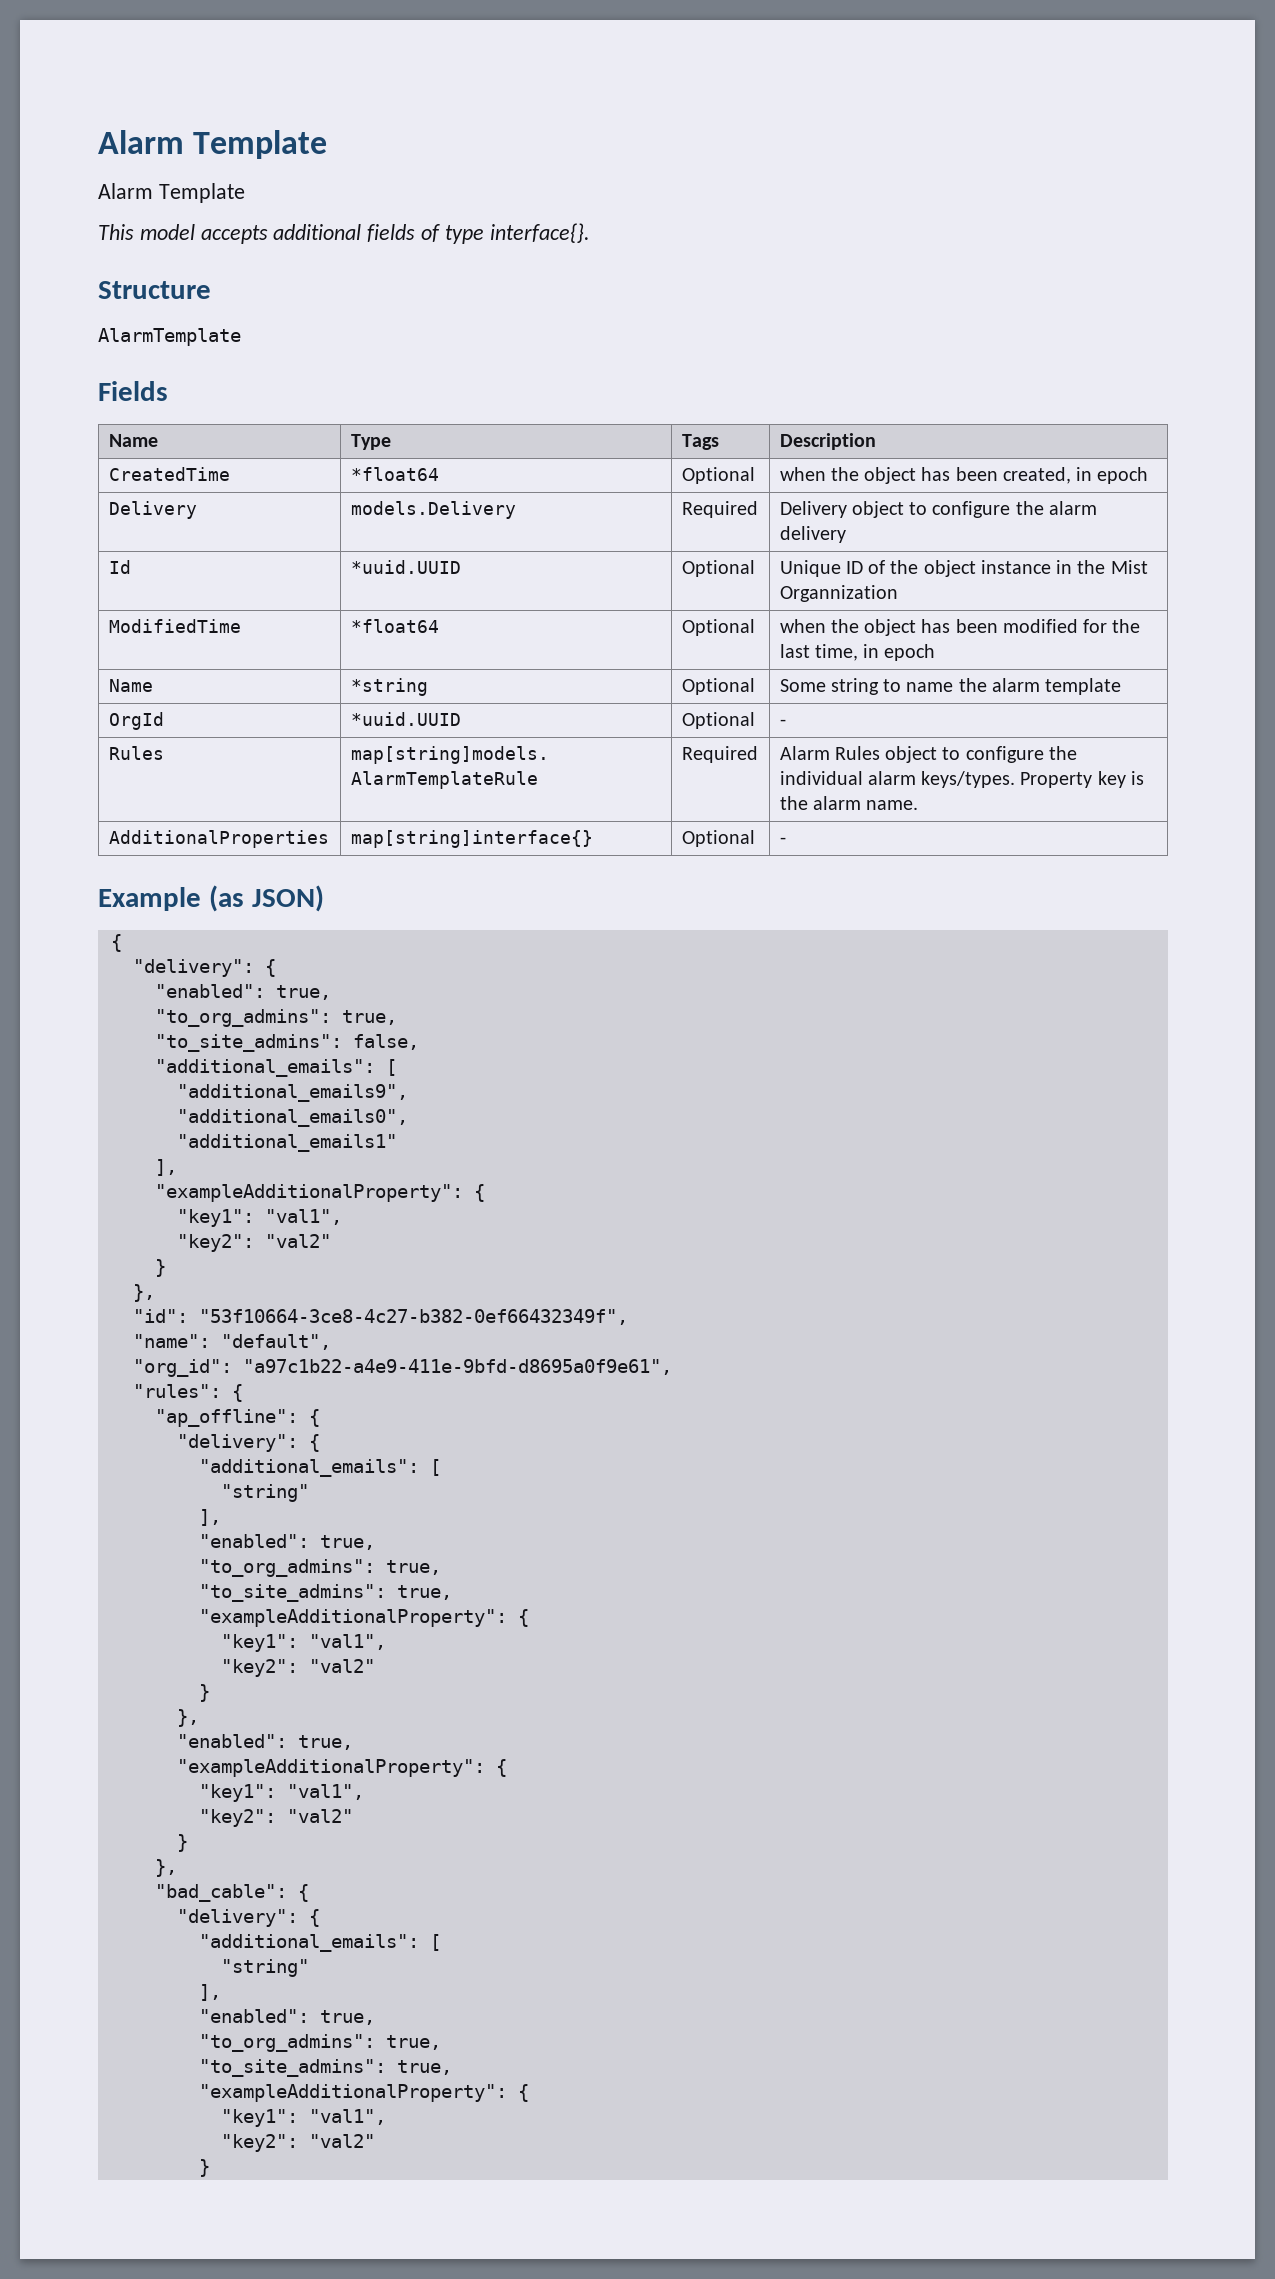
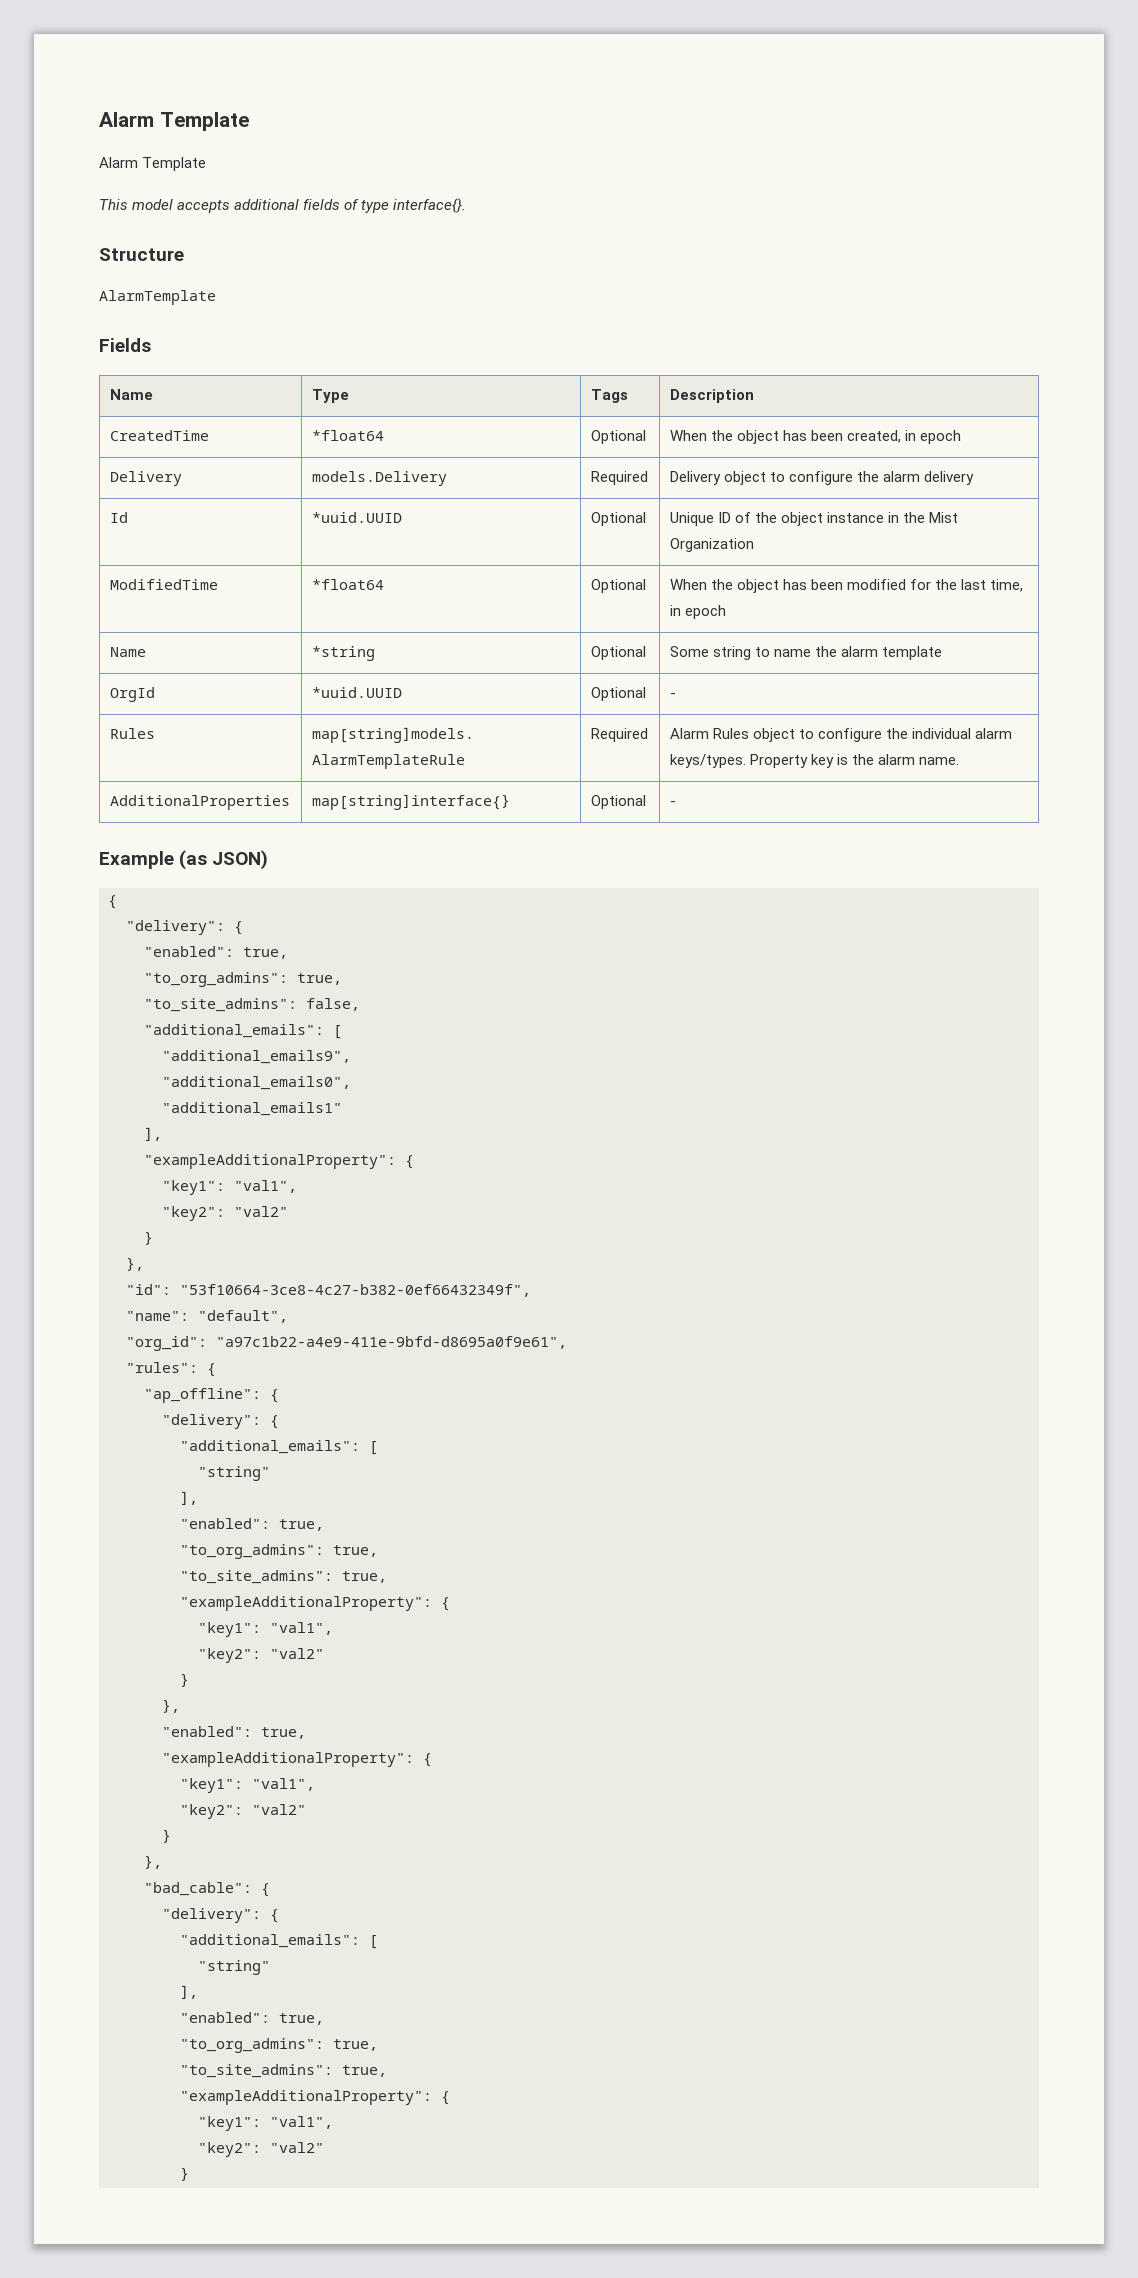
- CreatedTime | *float64 | Optional | when the object has been created, in epoch
+ CreatedTime | *float64 | Optional | When the object has been created, in epoch
- Id | *uuid.UUID | Optional | Unique ID of the object instance in the Mist Organnization
+ Id | *uuid.UUID | Optional | Unique ID of the object instance in the Mist Organization
- ModifiedTime | *float64 | Optional | when the object has been modified for the last time, in epoch
+ ModifiedTime | *float64 | Optional | When the object has been modified for the last time, in epoch

